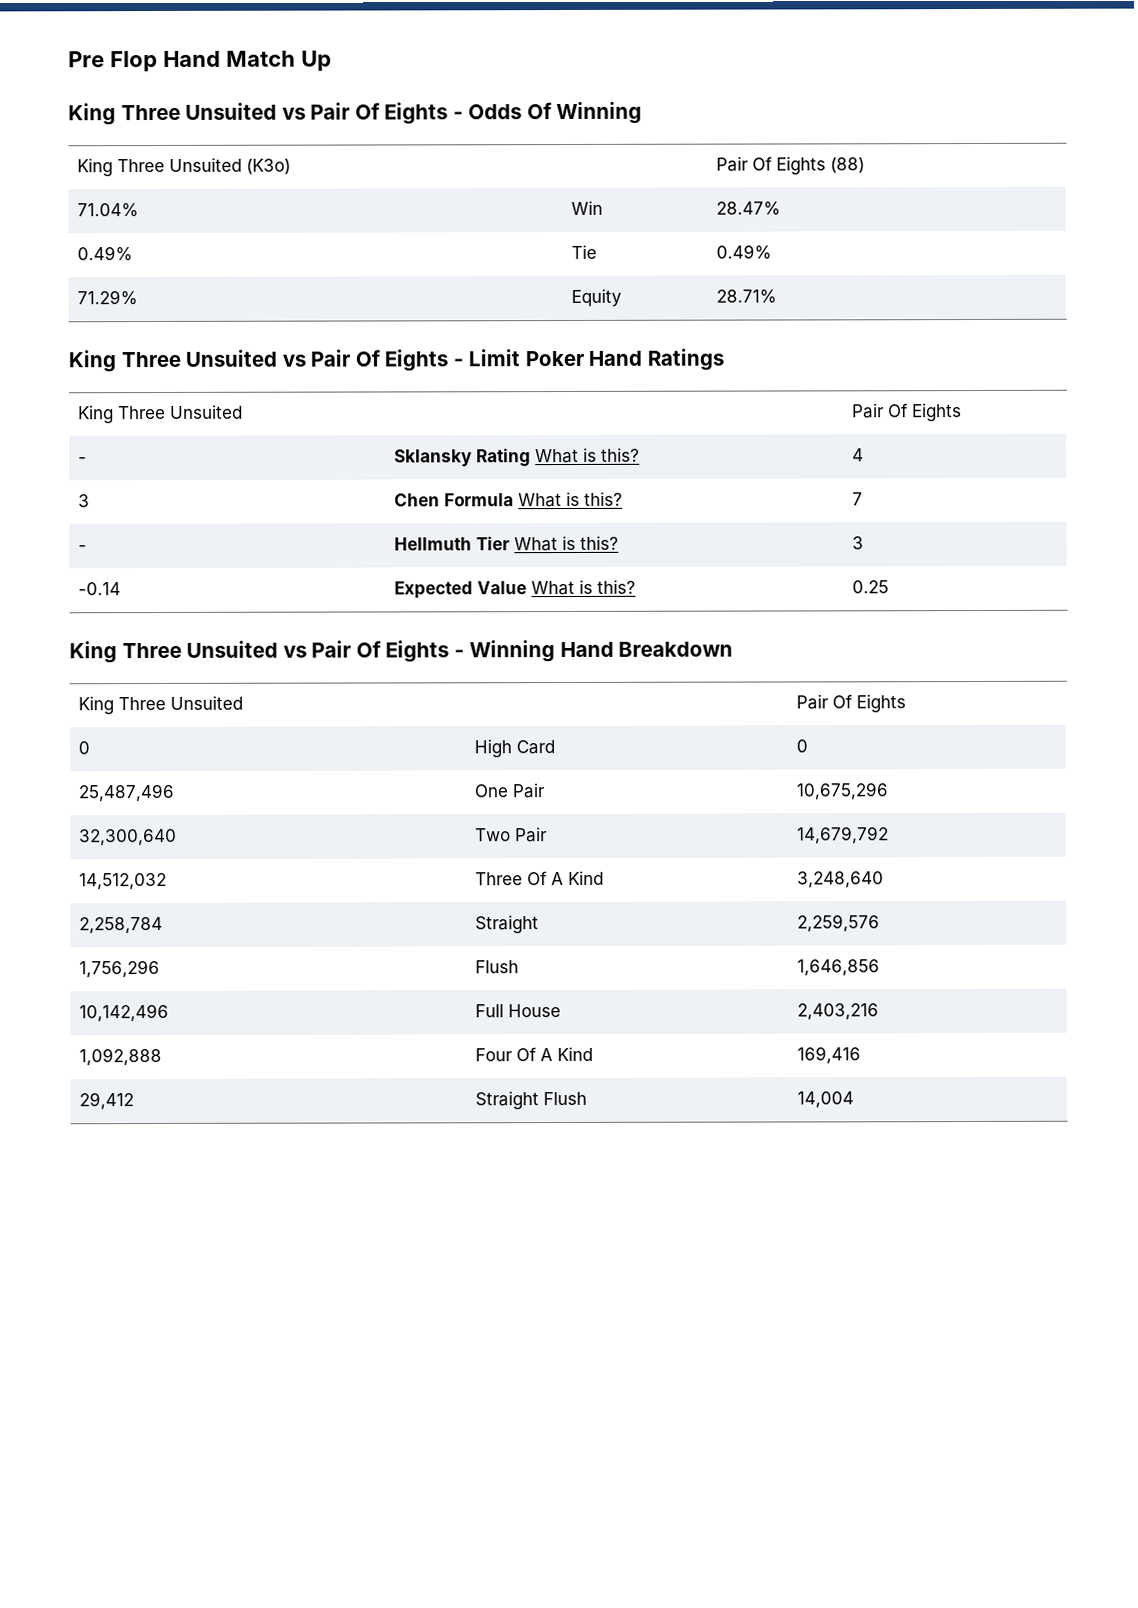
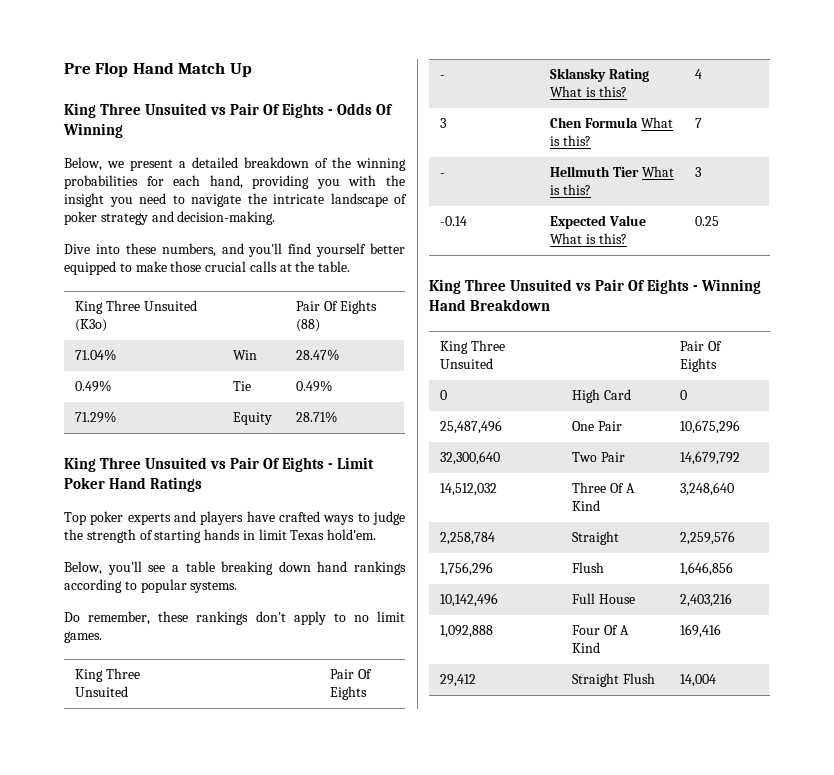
+ Below, we present a detailed breakdown of the winning probabilities for each hand, providing you with the insight you need to navigate the intricate landscape of poker strategy and decision-making.
+ Dive into these numbers, and you'll find yourself better equipped to make those crucial calls at the table.
+ Top poker experts and players have crafted ways to judge the strength of starting hands in limit Texas hold'em.
+ Below, you'll see a table breaking down hand rankings according to popular systems.
+ Do remember, these rankings don't apply to no limit games.

